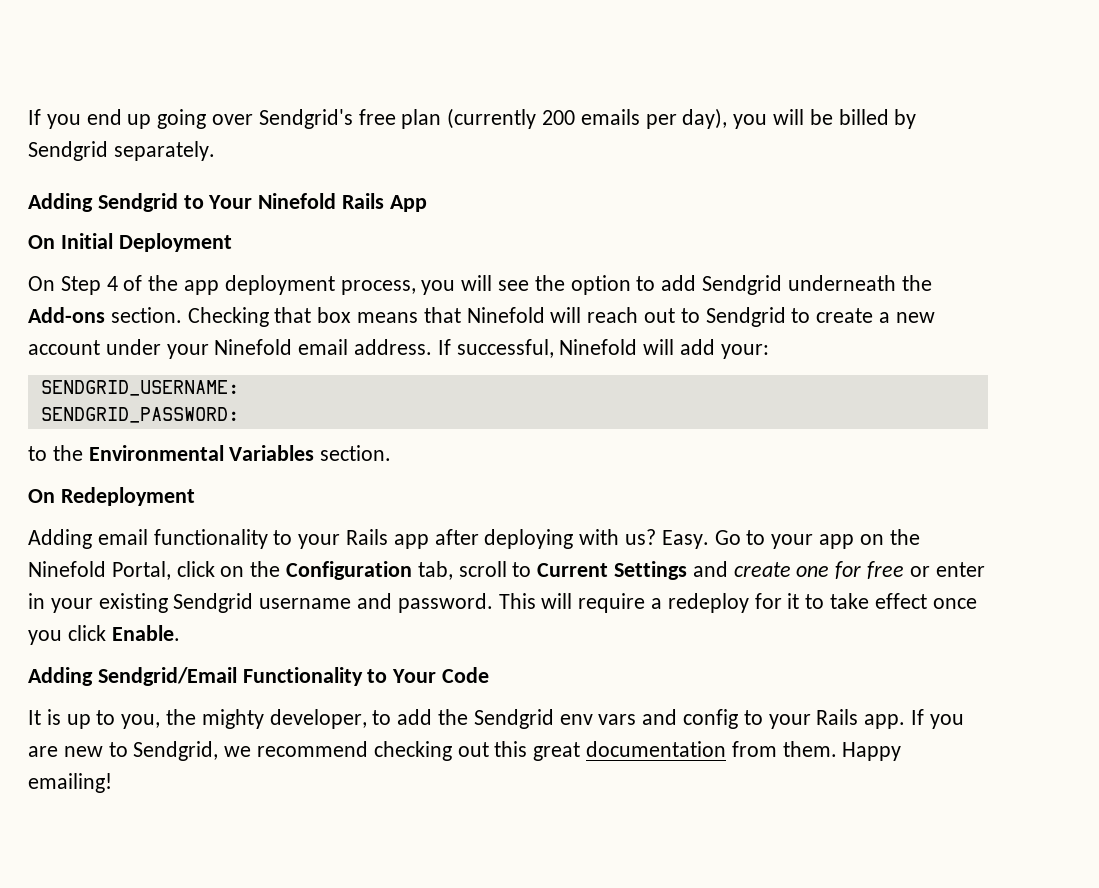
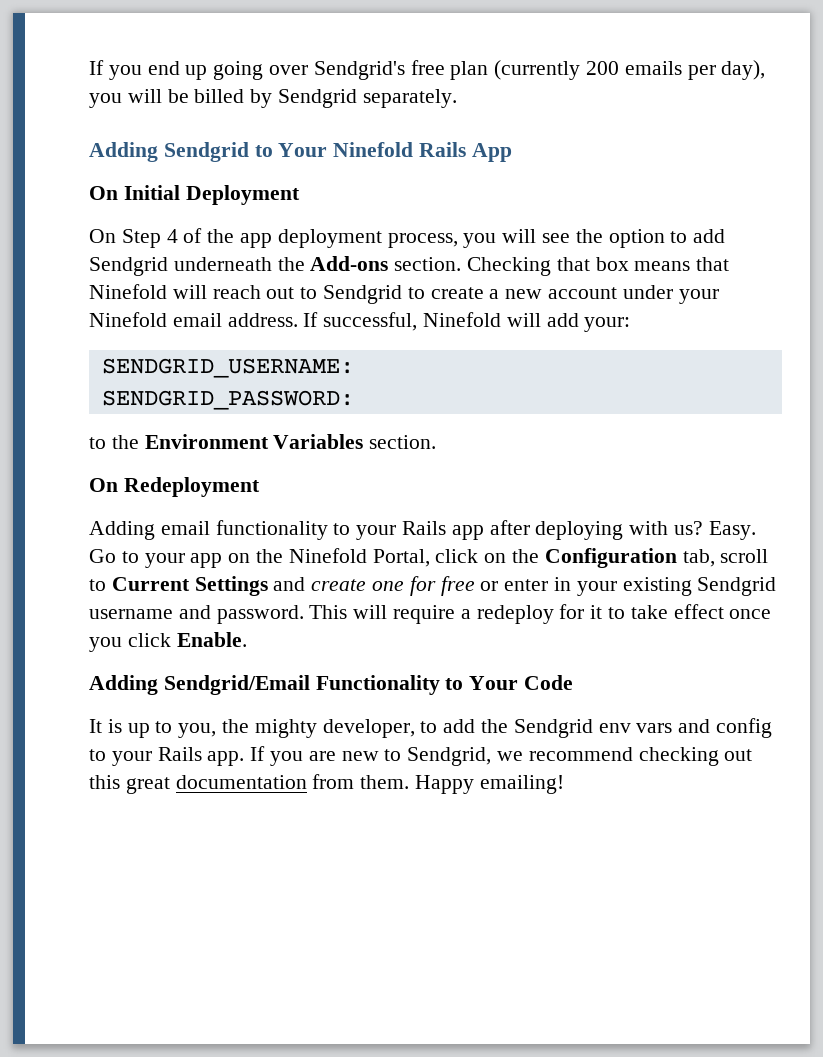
- to the Environmental Variables section.
+ to the Environment Variables section.

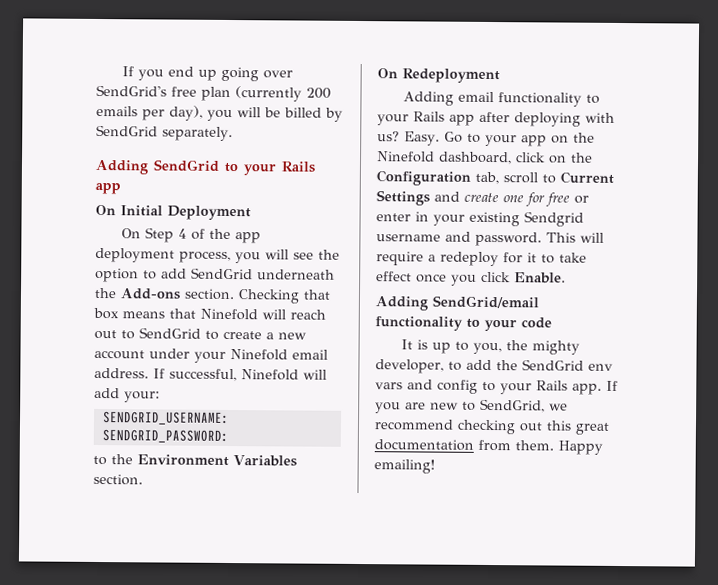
- If you end up going over Sendgrid's free plan (currently 200 emails per day), you will be billed by Sendgrid separately.
+ If you end up going over SendGrid's free plan (currently 200 emails per day), you will be billed by SendGrid separately.
- Adding Sendgrid to Your Ninefold Rails App
+ Adding SendGrid to your Rails app
- On Step 4 of the app deployment process, you will see the option to add Sendgrid underneath the Add-ons section.
+ On Step 4 of the app deployment process, you will see the option to add SendGrid underneath the Add-ons section.
- Checking that box means that Ninefold will reach out to Sendgrid to create a new account under your Ninefold email address.
+ Checking that box means that Ninefold will reach out to SendGrid to create a new account under your Ninefold email address.
- Go to your app on the Ninefold Portal, click on the Configuration tab, scroll to Current Settings and create one for free or enter in your existing Sendgrid username and password.
+ Go to your app on the Ninefold dashboard, click on the Configuration tab, scroll to Current Settings and create one for free or enter in your existing Sendgrid username and password.
- Adding Sendgrid/Email Functionality to Your Code
+ Adding SendGrid/email functionality to your code
- It is up to you, the mighty developer, to add the Sendgrid env vars and config to your Rails app.
+ It is up to you, the mighty developer, to add the SendGrid env vars and config to your Rails app.
- If you are new to Sendgrid, we recommend checking out this great documentation from them.
+ If you are new to SendGrid, we recommend checking out this great documentation from them.

